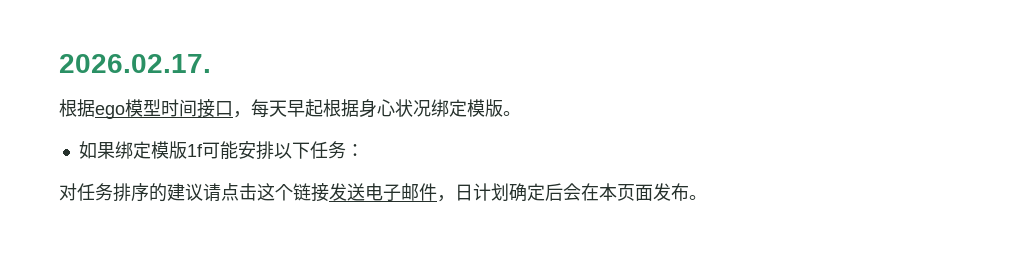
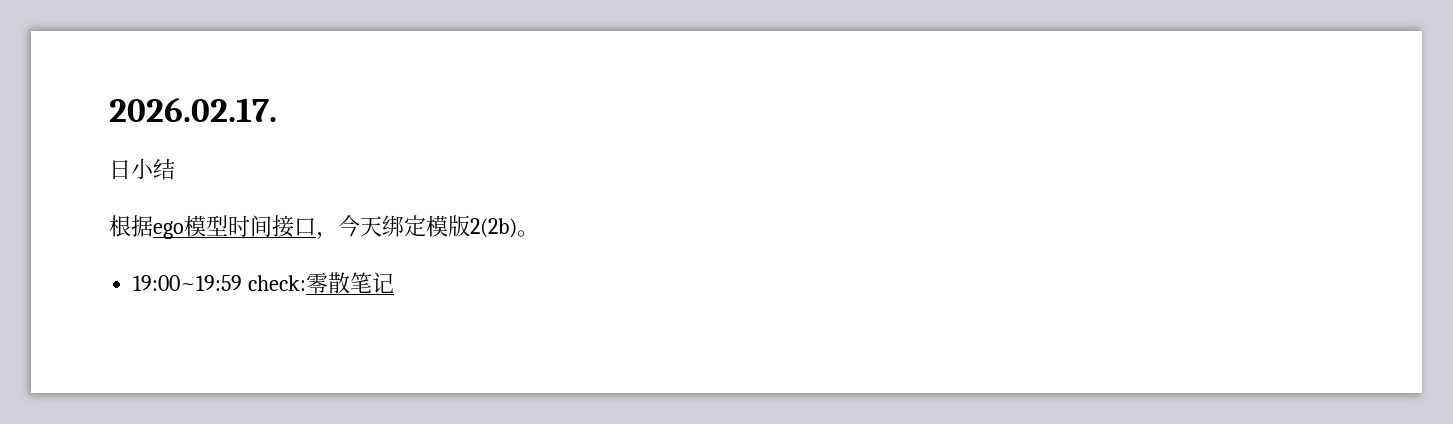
+ 日小结
- 根据ego模型时间接口，每天早起根据身心状况绑定模版。
+ 根据ego模型时间接口，今天绑定模版2(2b)。
- 如果绑定模版1f可能安排以下任务：
- 对任务排序的建议请点击这个链接发送电子邮件，日计划确定后会在本页面发布。
+ 19:00~19:59 check:零散笔记

